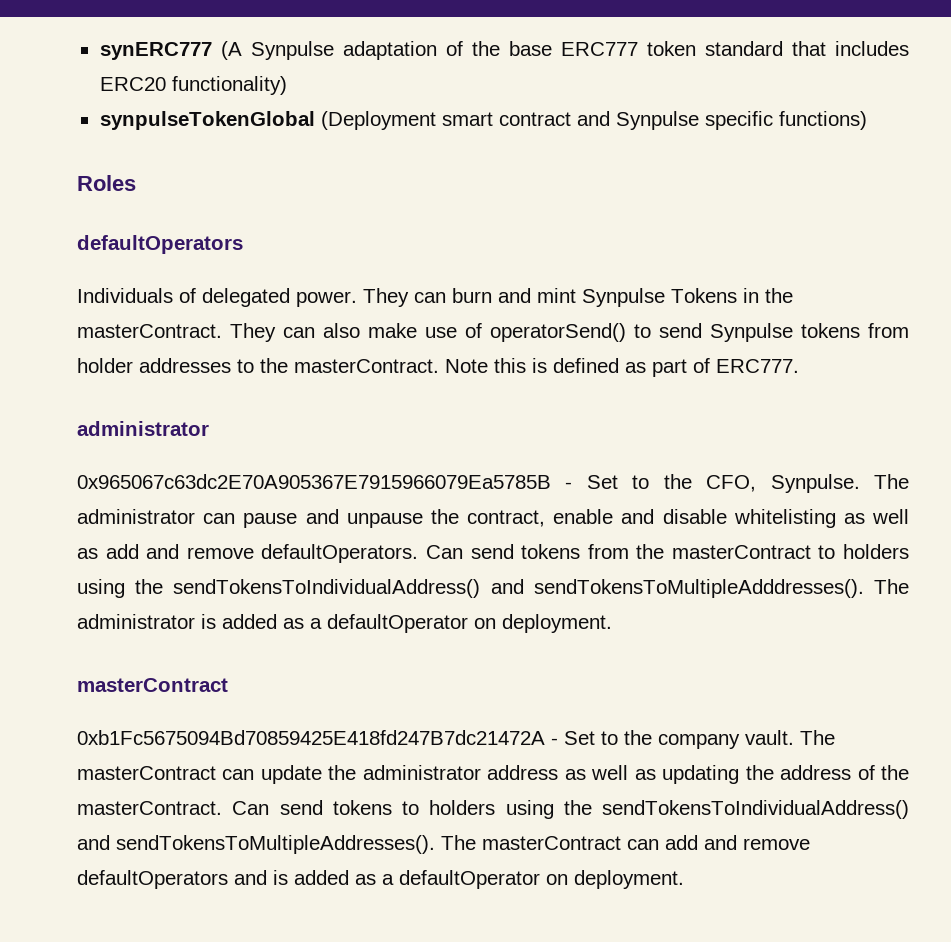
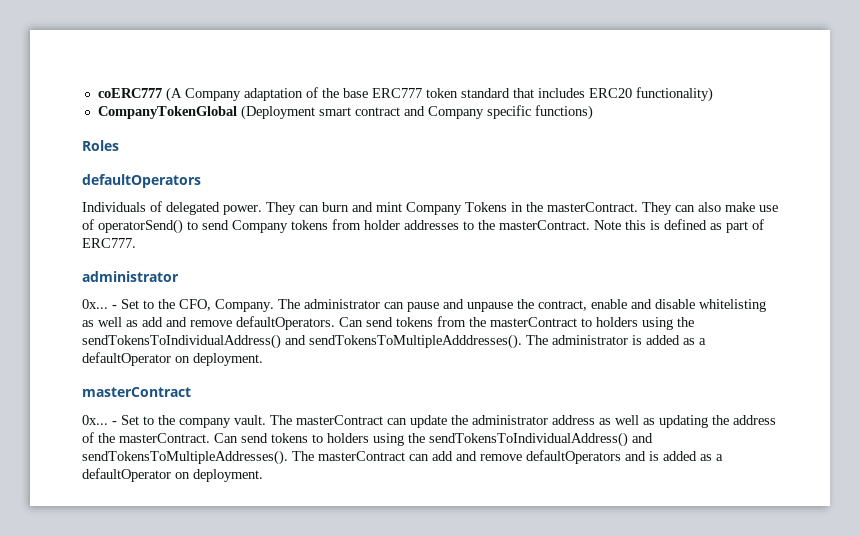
- synERC777 (A Synpulse adaptation of the base ERC777 token standard that includes ERC20 functionality)
+ coERC777 (A Company adaptation of the base ERC777 token standard that includes ERC20 functionality)
- synpulseTokenGlobal (Deployment smart contract and Synpulse specific functions)
+ CompanyTokenGlobal (Deployment smart contract and Company specific functions)
- They can burn and mint Synpulse Tokens in the masterContract.
+ They can burn and mint Company Tokens in the masterContract.
- They can also make use of operatorSend() to send Synpulse tokens from holder addresses to the masterContract.
+ They can also make use of operatorSend() to send Company tokens from holder addresses to the masterContract.
- 0x965067c63dc2E70A905367E7915966079Ea5785B - Set to the CFO, Synpulse.
+ 0x... - Set to the CFO, Company.
- 0xb1Fc5675094Bd70859425E418fd247B7dc21472A - Set to the company vault.
+ 0x... - Set to the company vault.

